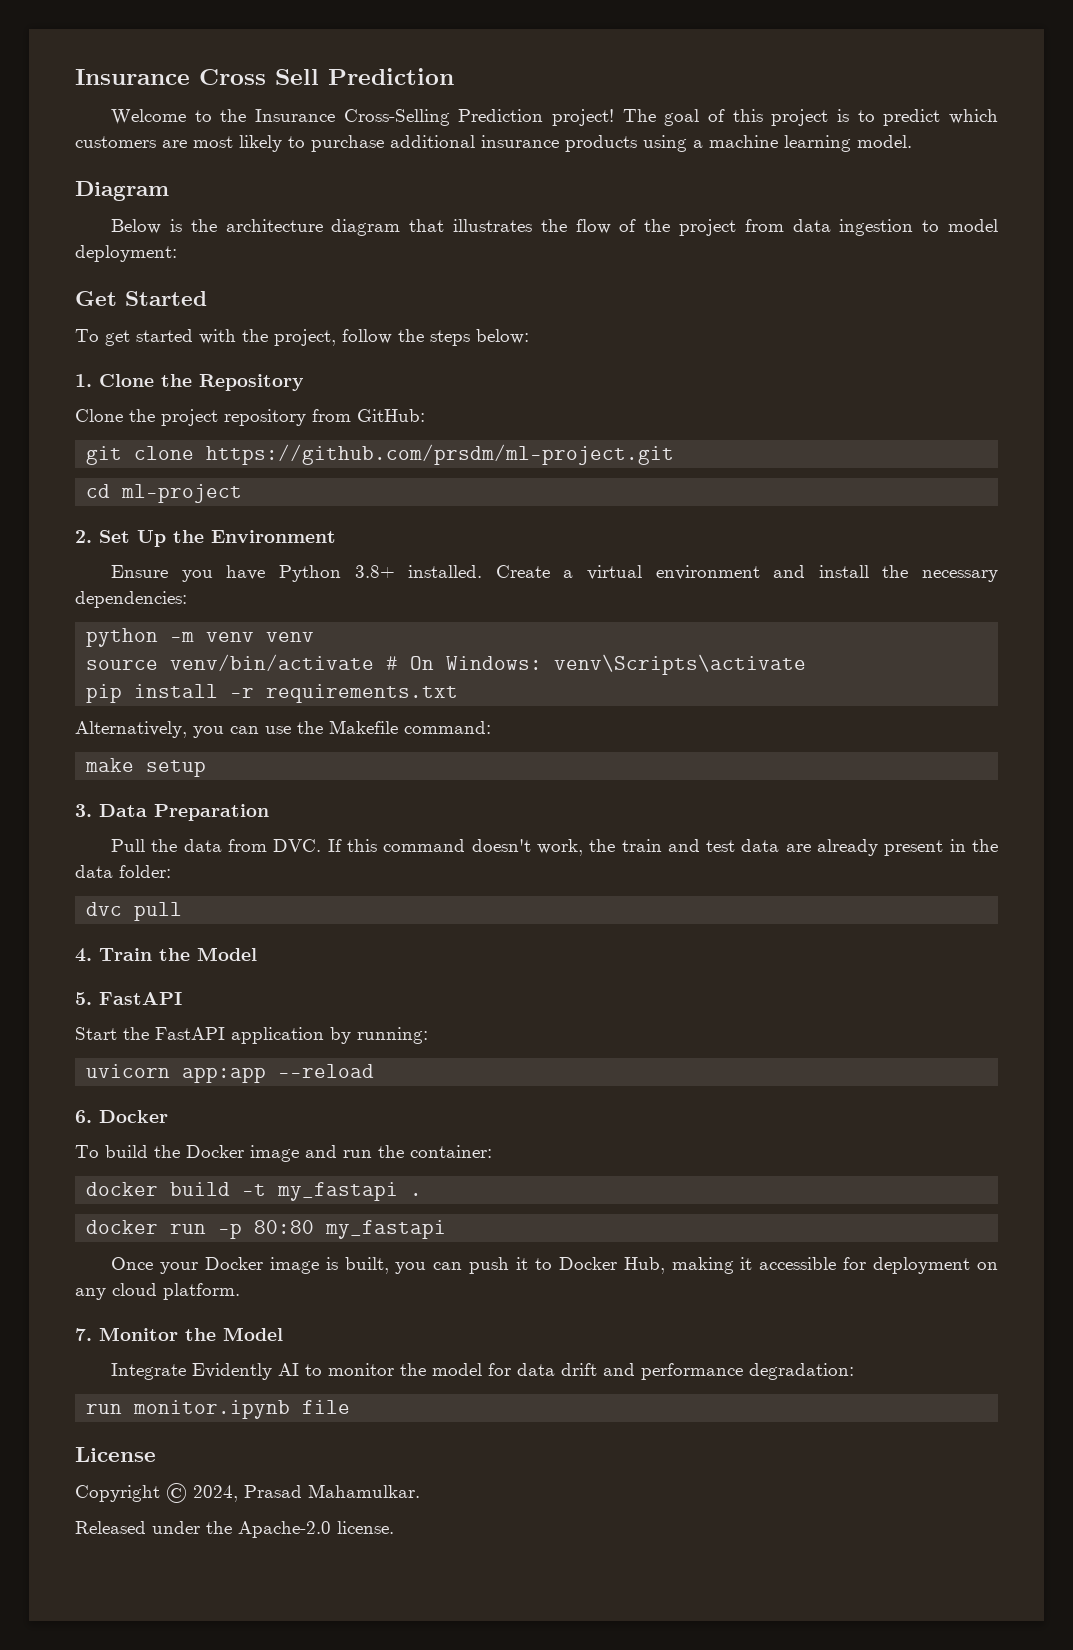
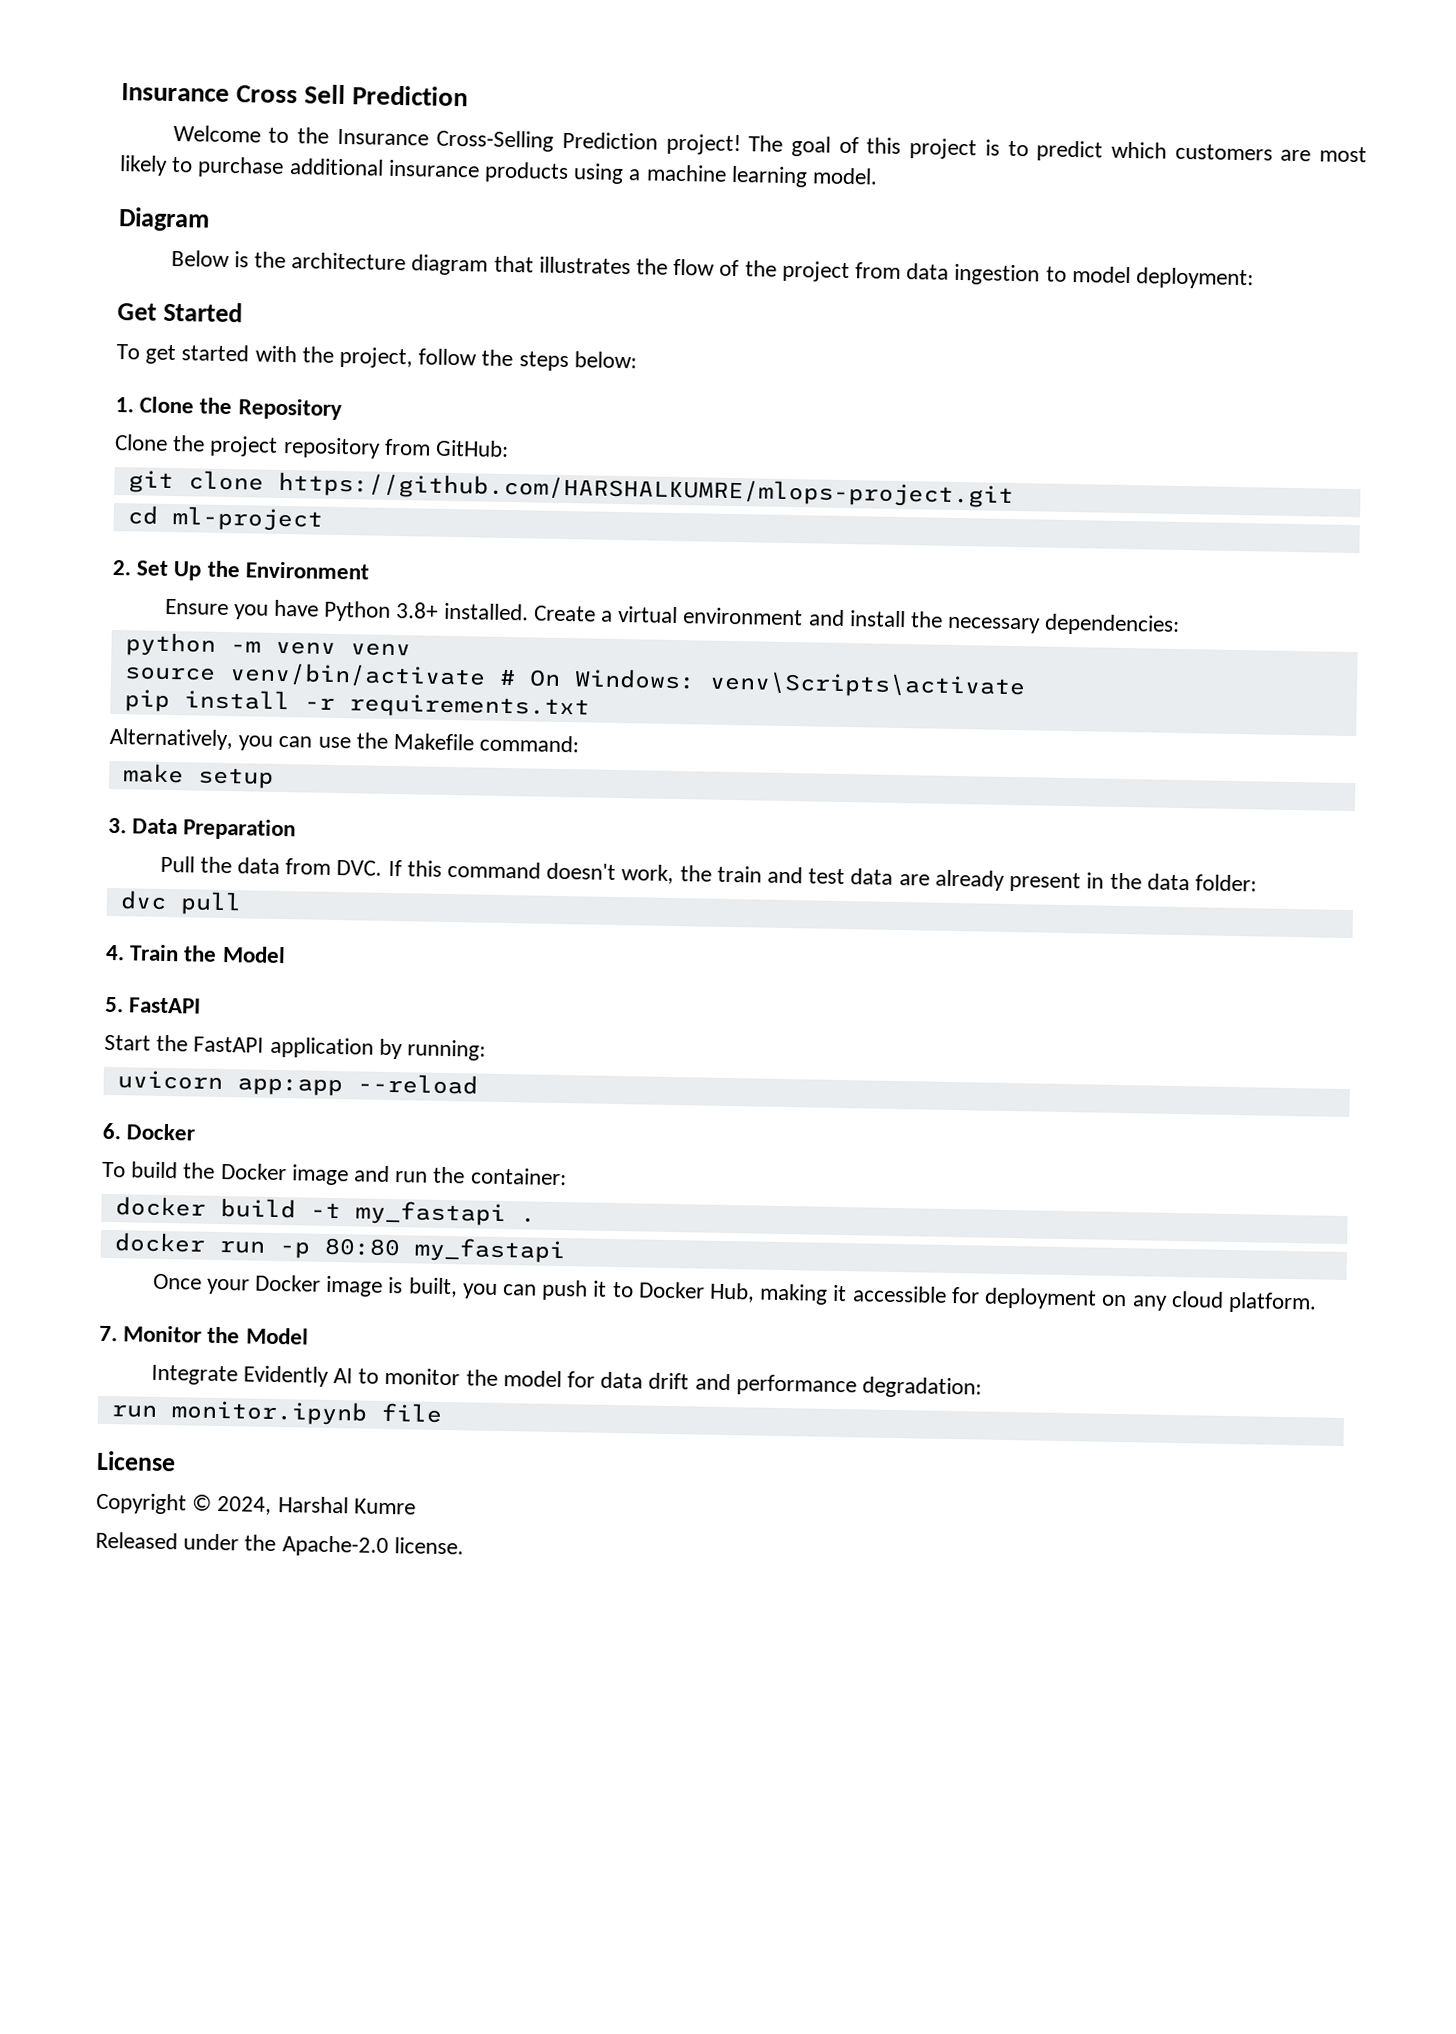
- git clone https://github.com/prsdm/ml-project.git
+ git clone https://github.com/HARSHALKUMRE/mlops-project.git
- Copyright © 2024, Prasad Mahamulkar.
+ Copyright © 2024, Harshal Kumre

